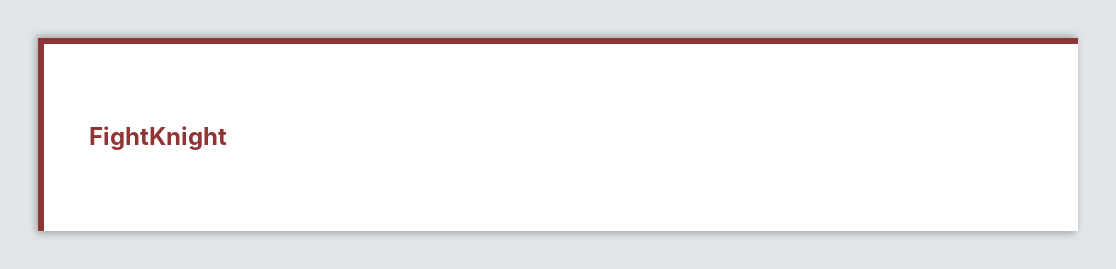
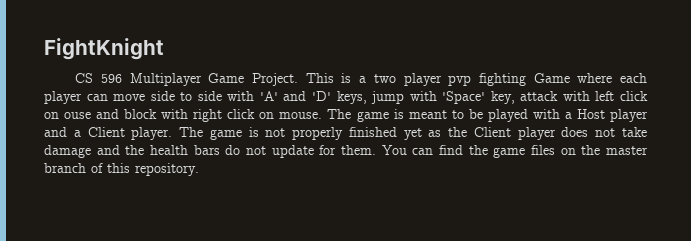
+ CS 596 Multiplayer Game Project. This is a two player pvp fighting Game where each player can move side to side with 'A' and 'D' keys, jump with 'Space' key, attack with left click on ouse and block with right click on mouse. The game is meant to be played with a Host player and a Client player. The game is not properly finished yet as the Client player does not take damage and the health bars do not update for them. You can find the game files on the master branch of this repository.

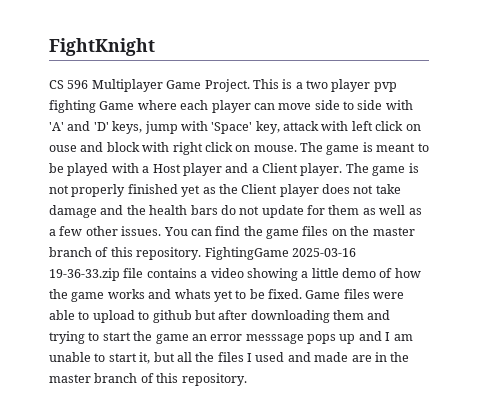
- The game is not properly finished yet as the Client player does not take damage and the health bars do not update for them.
+ The game is not properly finished yet as the Client player does not take damage and the health bars do not update for them as well as a few other issues.
+ FightingGame 2025-03-16 19-36-33.zip file contains a video showing a little demo of how the game works and whats yet to be fixed. Game files were able to upload to github but after downloading them and trying to start the game an error messsage pops up and I am unable to start it, but all the files I used and made are in the master branch of this repository.

